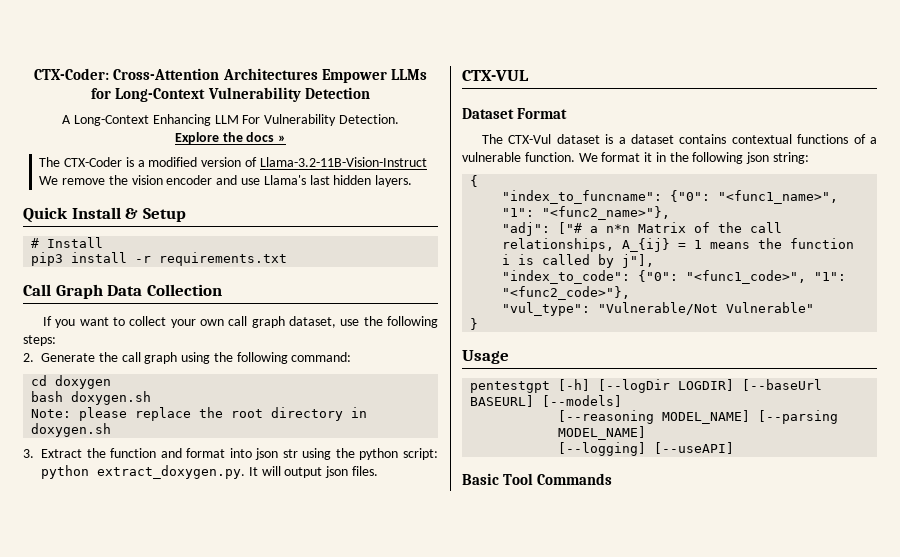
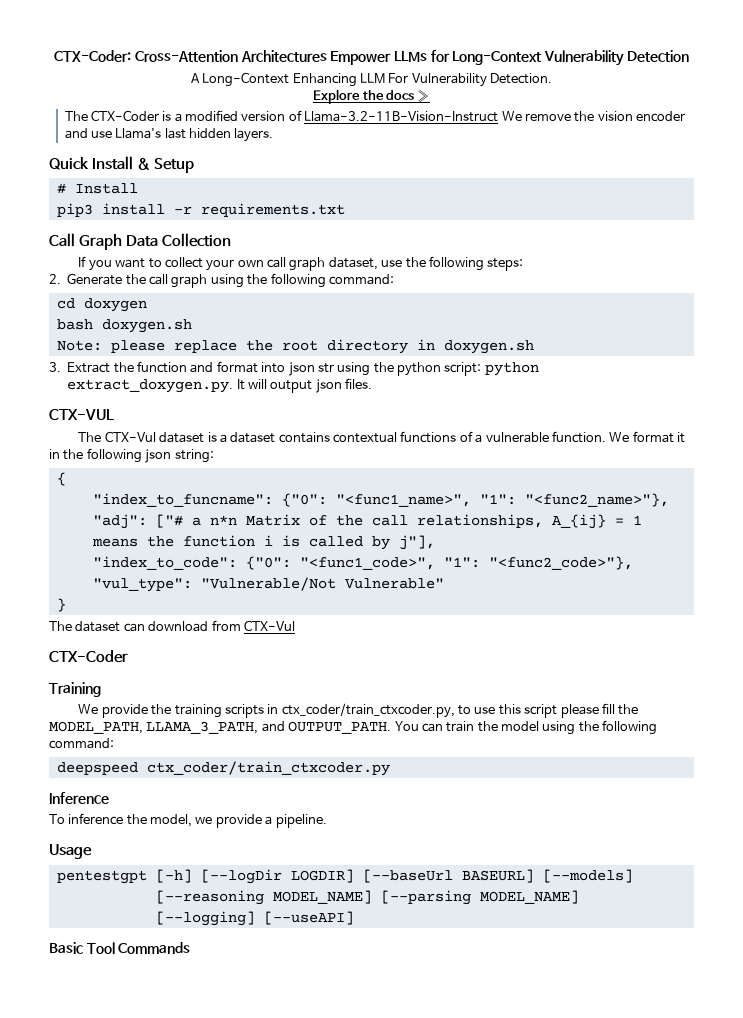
- Dataset Format
+ The dataset can download from CTX-Vul
+ CTX-Coder
+ Training
+ We provide the training scripts in ctx_coder/train_ctxcoder.py, to use this script please fill the MODEL_PATH, LLAMA_3_PATH, and OUTPUT_PATH. You can train the model using the following command:
+ deepspeed ctx_coder/train_ctxcoder.py
+ Inference
+ To inference the model, we provide a pipeline.

